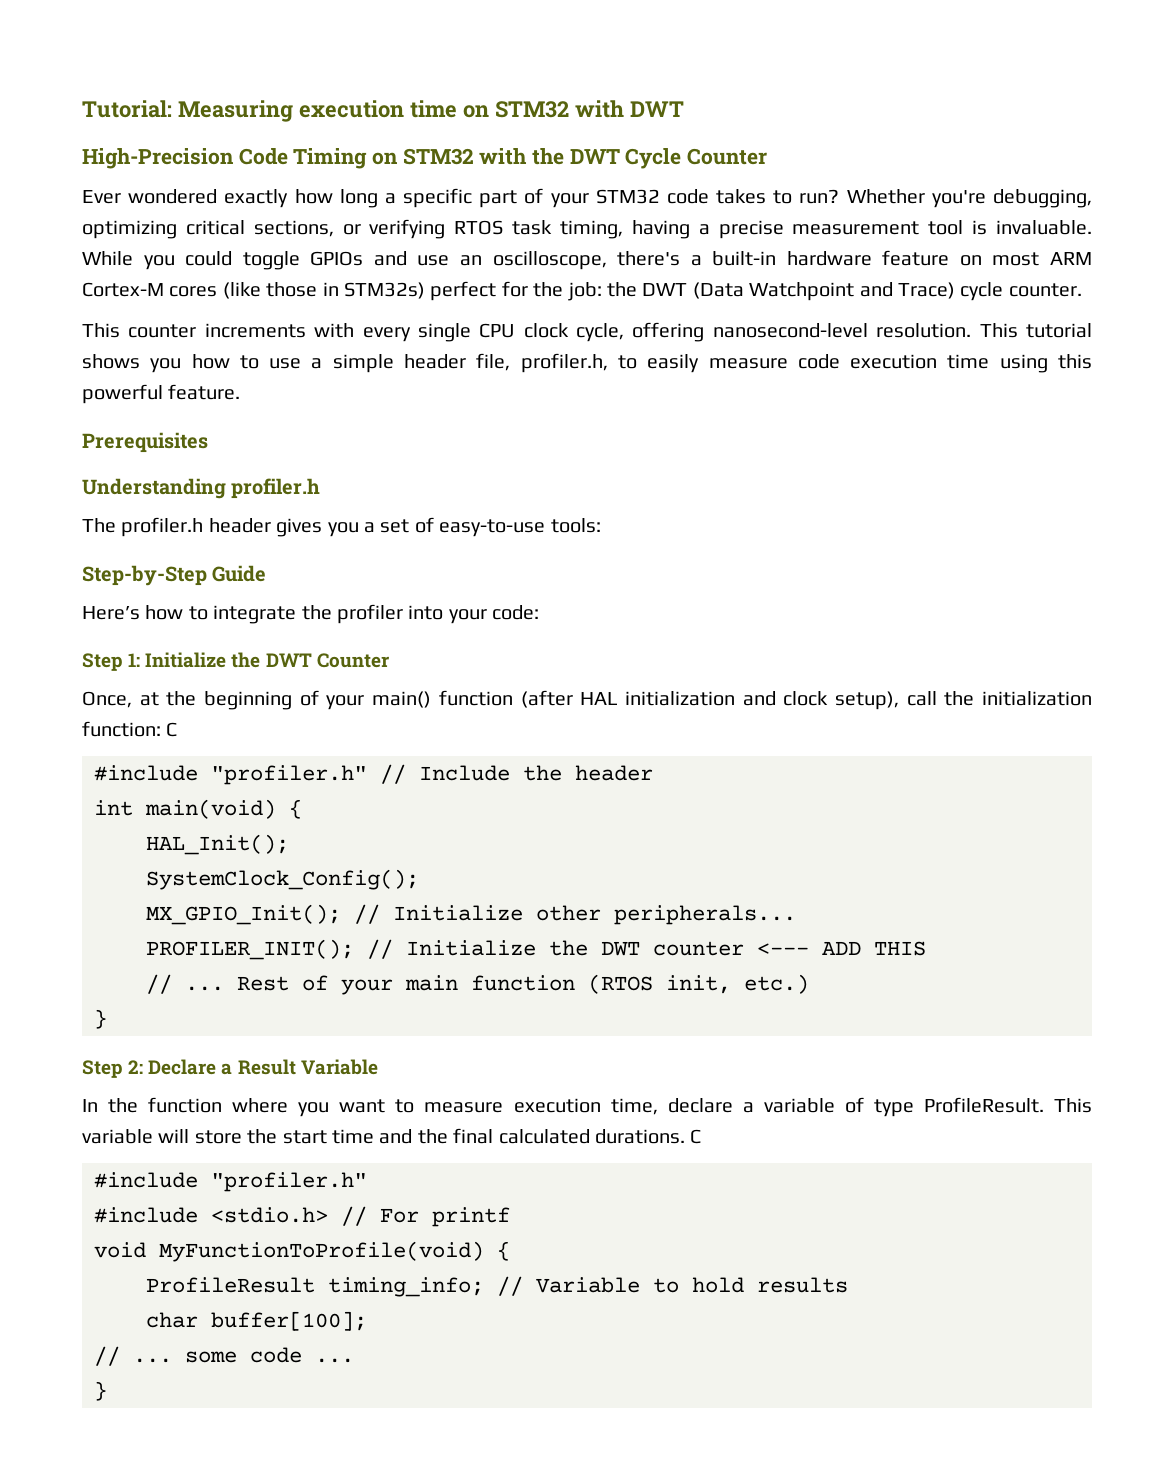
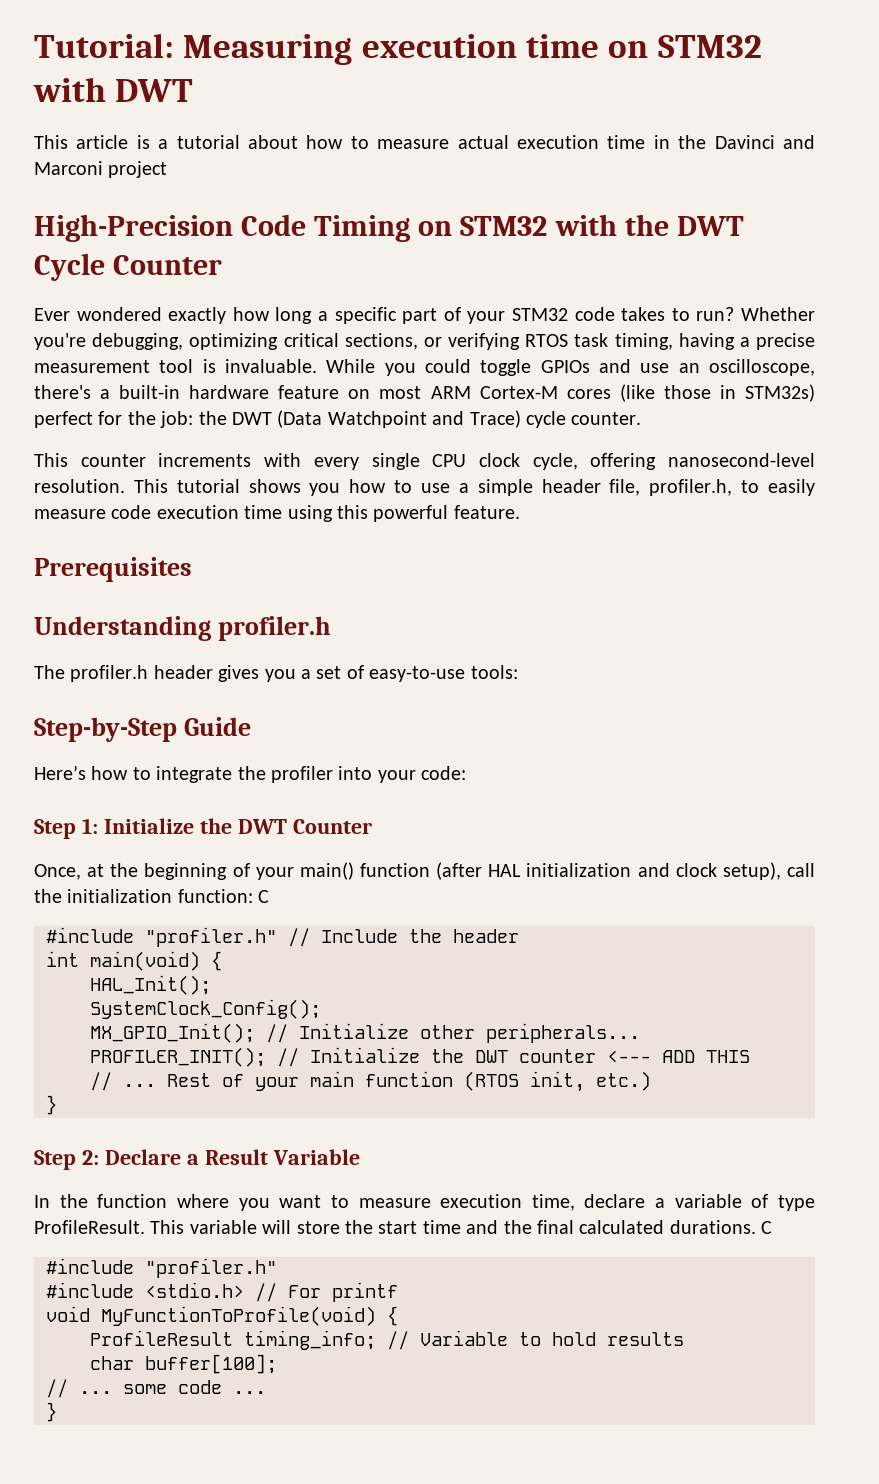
+ This article is a tutorial about how to measure actual execution time in the Davinci and Marconi project

